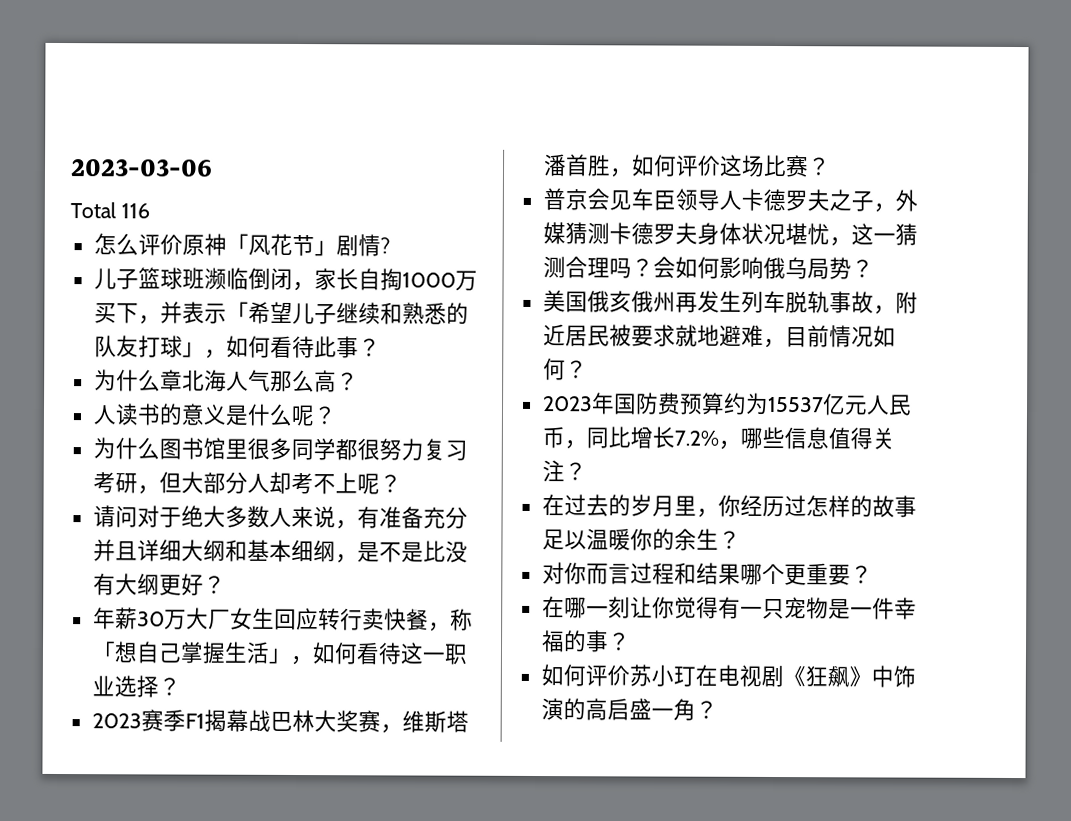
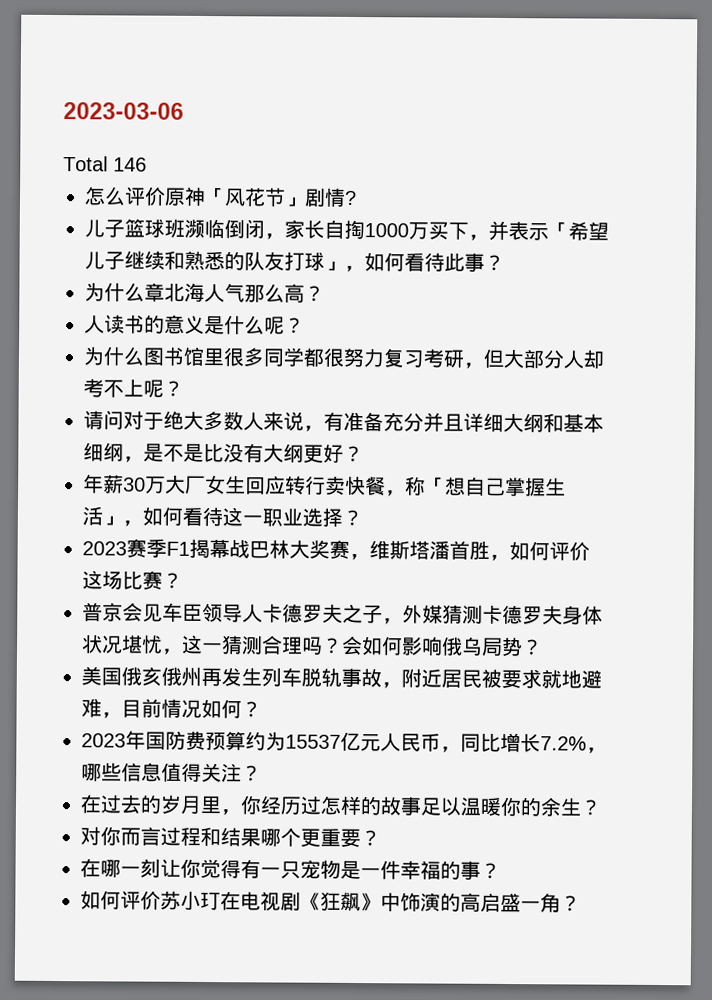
- Total 116
+ Total 146

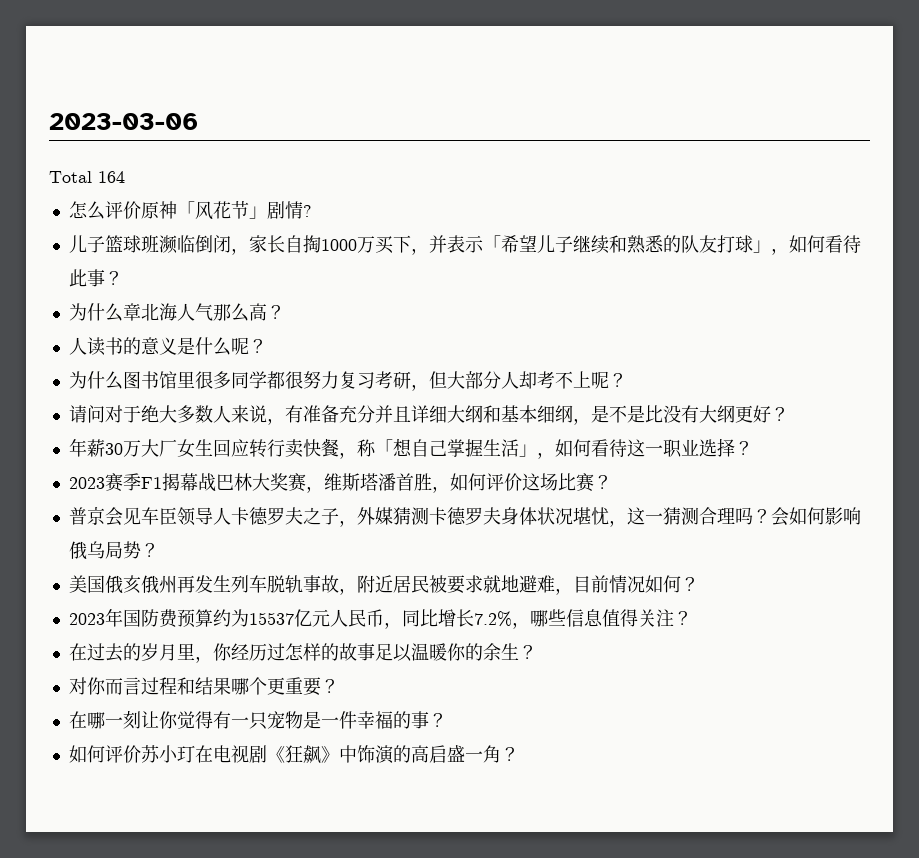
- Total 146
+ Total 164

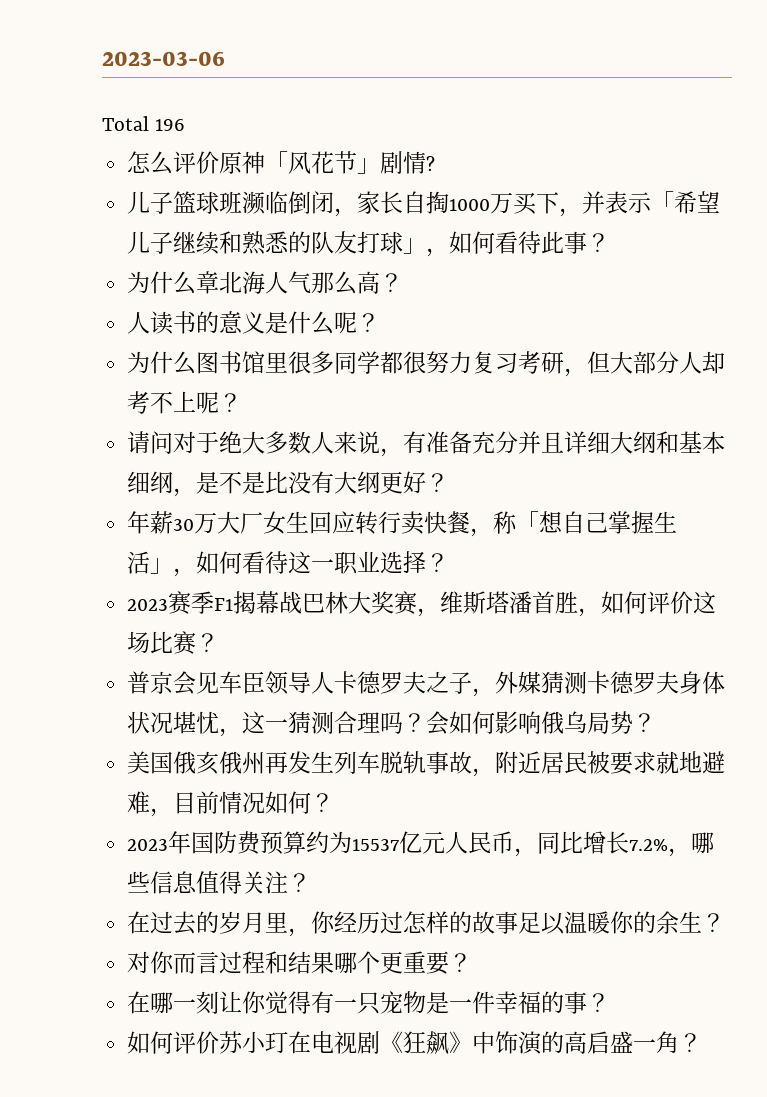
- Total 164
+ Total 196

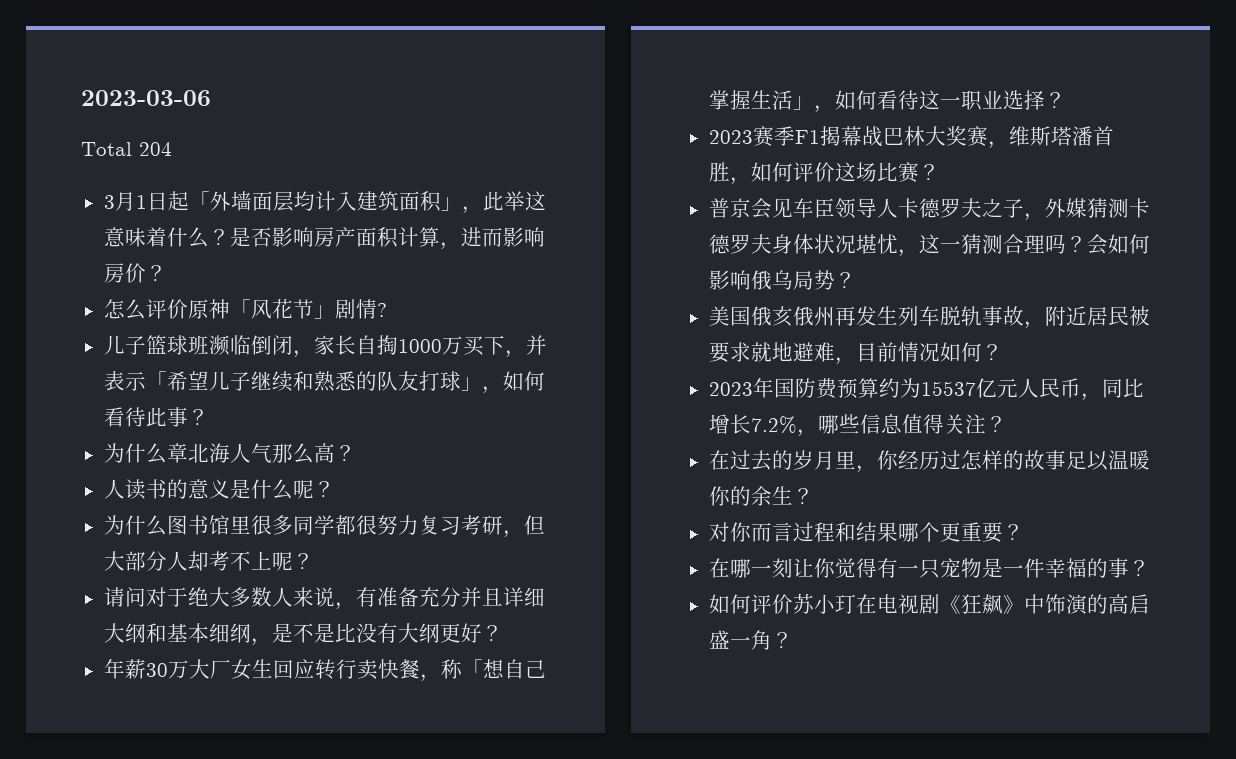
- Total 196
+ Total 204
+ 3月1日起「外墙面层均计入建筑面积」，此举这意味着什么？是否影响房产面积计算，进而影响房价？

